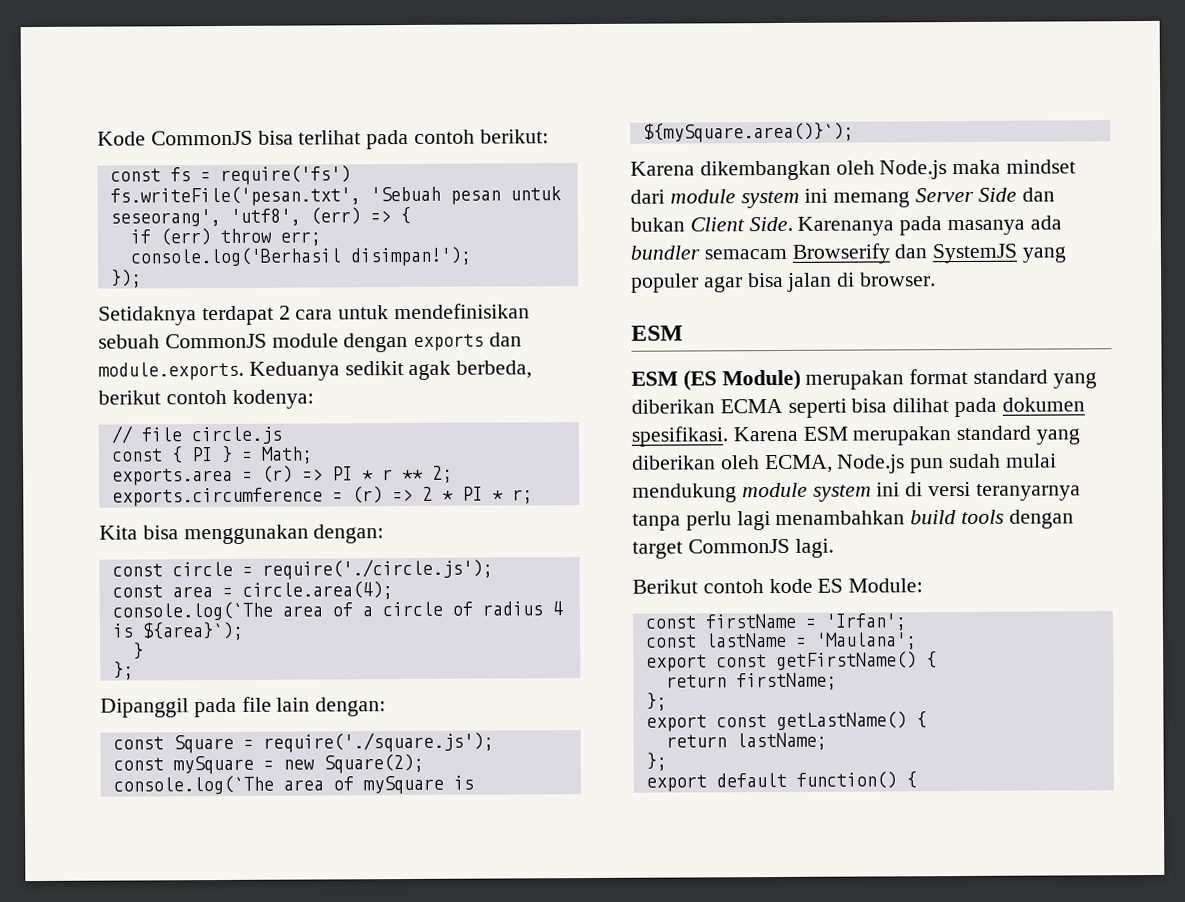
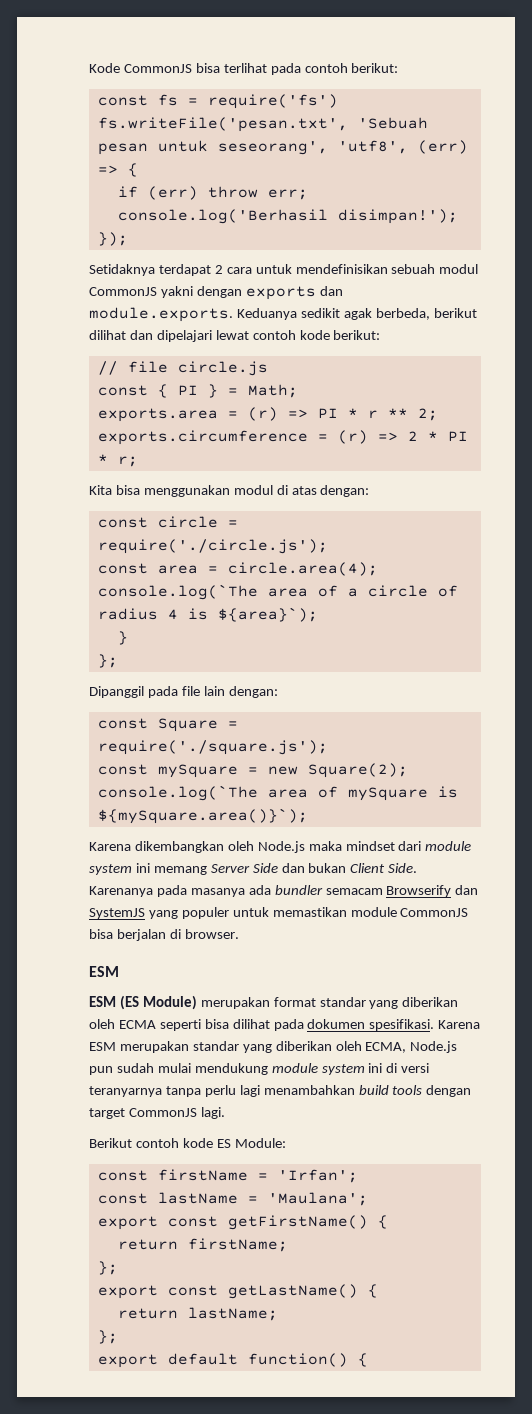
- Setidaknya terdapat 2 cara untuk mendefinisikan sebuah CommonJS module dengan exports dan module.exports. Keduanya sedikit agak berbeda, berikut contoh kodenya:
+ Setidaknya terdapat 2 cara untuk mendefinisikan sebuah modul CommonJS yakni dengan exports dan module.exports. Keduanya sedikit agak berbeda, berikut dilihat dan dipelajari lewat contoh kode berikut:
- Kita bisa menggunakan dengan:
+ Kita bisa menggunakan modul di atas dengan:
- Karenanya pada masanya ada bundler semacam Browserify dan SystemJS yang populer agar bisa jalan di browser.
+ Karenanya pada masanya ada bundler semacam Browserify dan SystemJS yang populer untuk memastikan module CommonJS bisa berjalan di browser.
- ESM (ES Module) merupakan format standard yang diberikan ECMA seperti bisa dilihat pada dokumen spesifikasi.
+ ESM (ES Module) merupakan format standar yang diberikan oleh ECMA seperti bisa dilihat pada dokumen spesifikasi.
- Karena ESM merupakan standard yang diberikan oleh ECMA, Node.js pun sudah mulai mendukung module system ini di versi teranyarnya tanpa perlu lagi menambahkan build tools dengan target CommonJS lagi.
+ Karena ESM merupakan standar yang diberikan oleh ECMA, Node.js pun sudah mulai mendukung module system ini di versi teranyarnya tanpa perlu lagi menambahkan build tools dengan target CommonJS lagi.

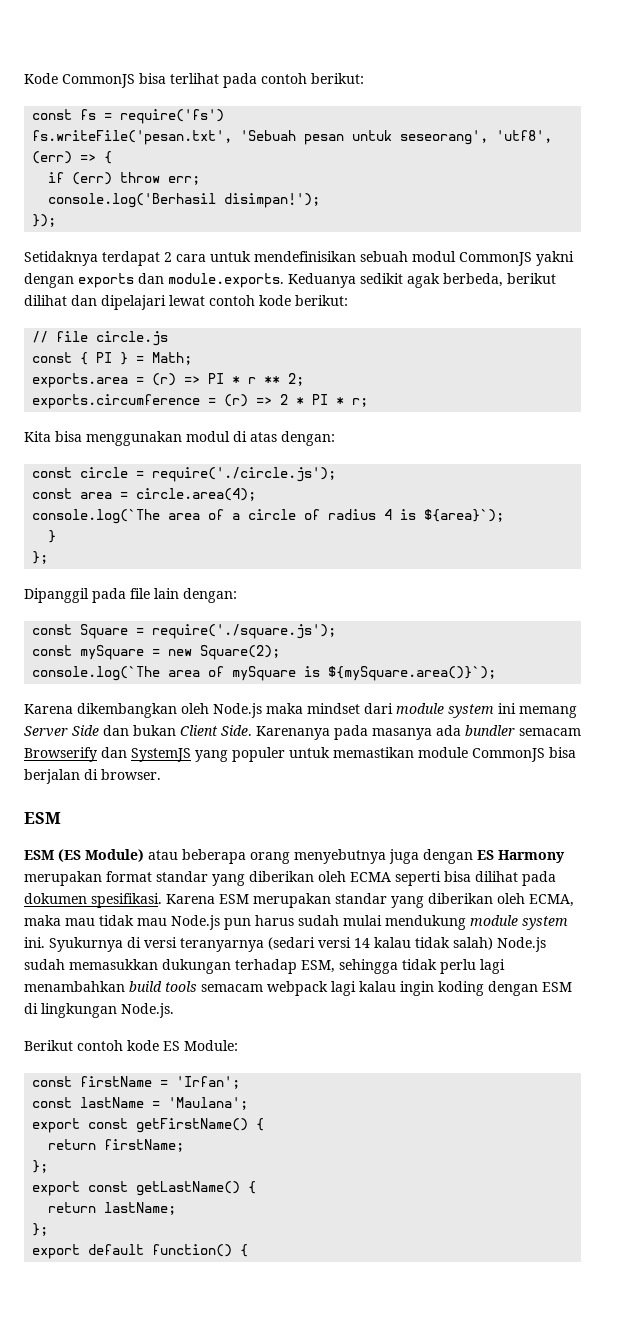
- ESM (ES Module) merupakan format standar yang diberikan oleh ECMA seperti bisa dilihat pada dokumen spesifikasi.
+ ESM (ES Module) atau beberapa orang menyebutnya juga dengan ES Harmony merupakan format standar yang diberikan oleh ECMA seperti bisa dilihat pada dokumen spesifikasi.
- Karena ESM merupakan standar yang diberikan oleh ECMA, Node.js pun sudah mulai mendukung module system ini di versi teranyarnya tanpa perlu lagi menambahkan build tools dengan target CommonJS lagi.
+ Karena ESM merupakan standar yang diberikan oleh ECMA, maka mau tidak mau Node.js pun harus sudah mulai mendukung module system ini. Syukurnya di versi teranyarnya (sedari versi 14 kalau tidak salah) Node.js sudah memasukkan dukungan terhadap ESM, sehingga tidak perlu lagi menambahkan build tools semacam webpack lagi kalau ingin koding dengan ESM di lingkungan Node.js.

